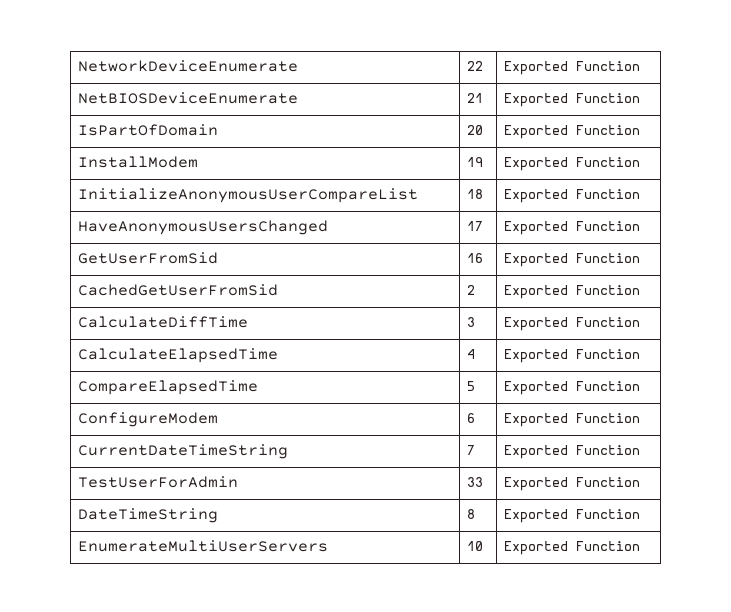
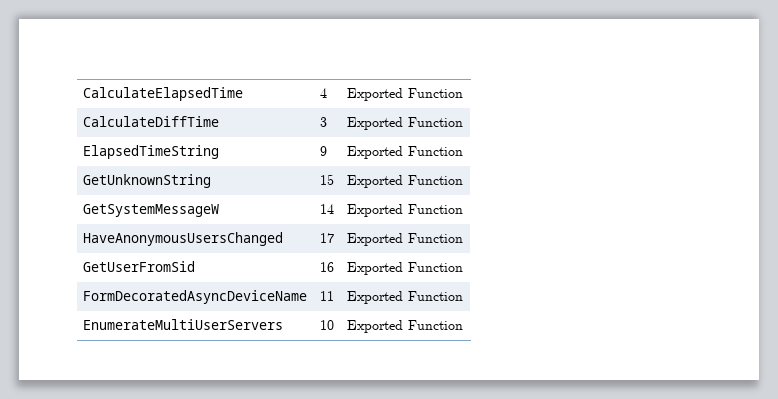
- NetworkDeviceEnumerate | 22 | Exported Function
- NetBIOSDeviceEnumerate | 21 | Exported Function
- IsPartOfDomain | 20 | Exported Function
- InstallModem | 19 | Exported Function
- InitializeAnonymousUserCompareList | 18 | Exported Function
+ CalculateElapsedTime | 4 | Exported Function
+ CalculateDiffTime | 3 | Exported Function
+ ElapsedTimeString | 9 | Exported Function
+ GetUnknownString | 15 | Exported Function
+ GetSystemMessageW | 14 | Exported Function
- CachedGetUserFromSid | 2 | Exported Function
- CalculateDiffTime | 3 | Exported Function
- CalculateElapsedTime | 4 | Exported Function
- CompareElapsedTime | 5 | Exported Function
- ConfigureModem | 6 | Exported Function
- CurrentDateTimeString | 7 | Exported Function
- TestUserForAdmin | 33 | Exported Function
- DateTimeString | 8 | Exported Function
+ FormDecoratedAsyncDeviceName | 11 | Exported Function

